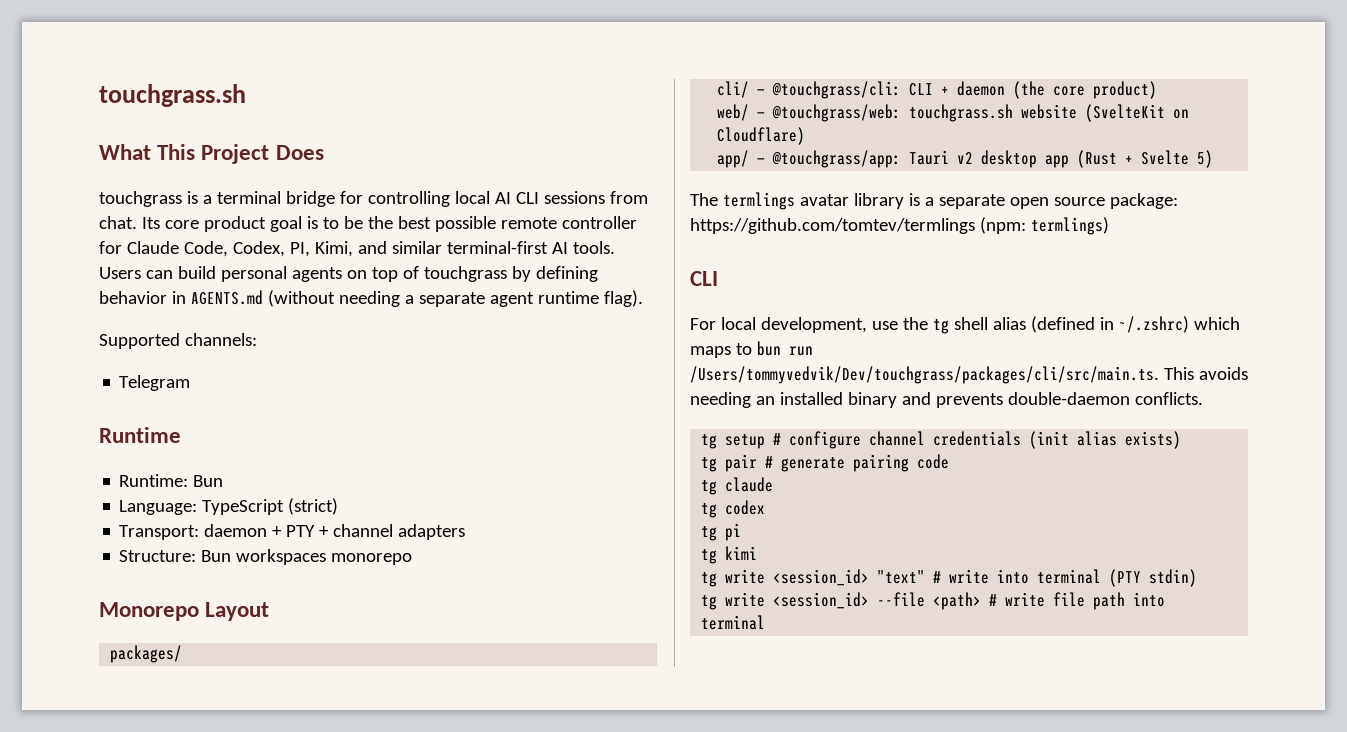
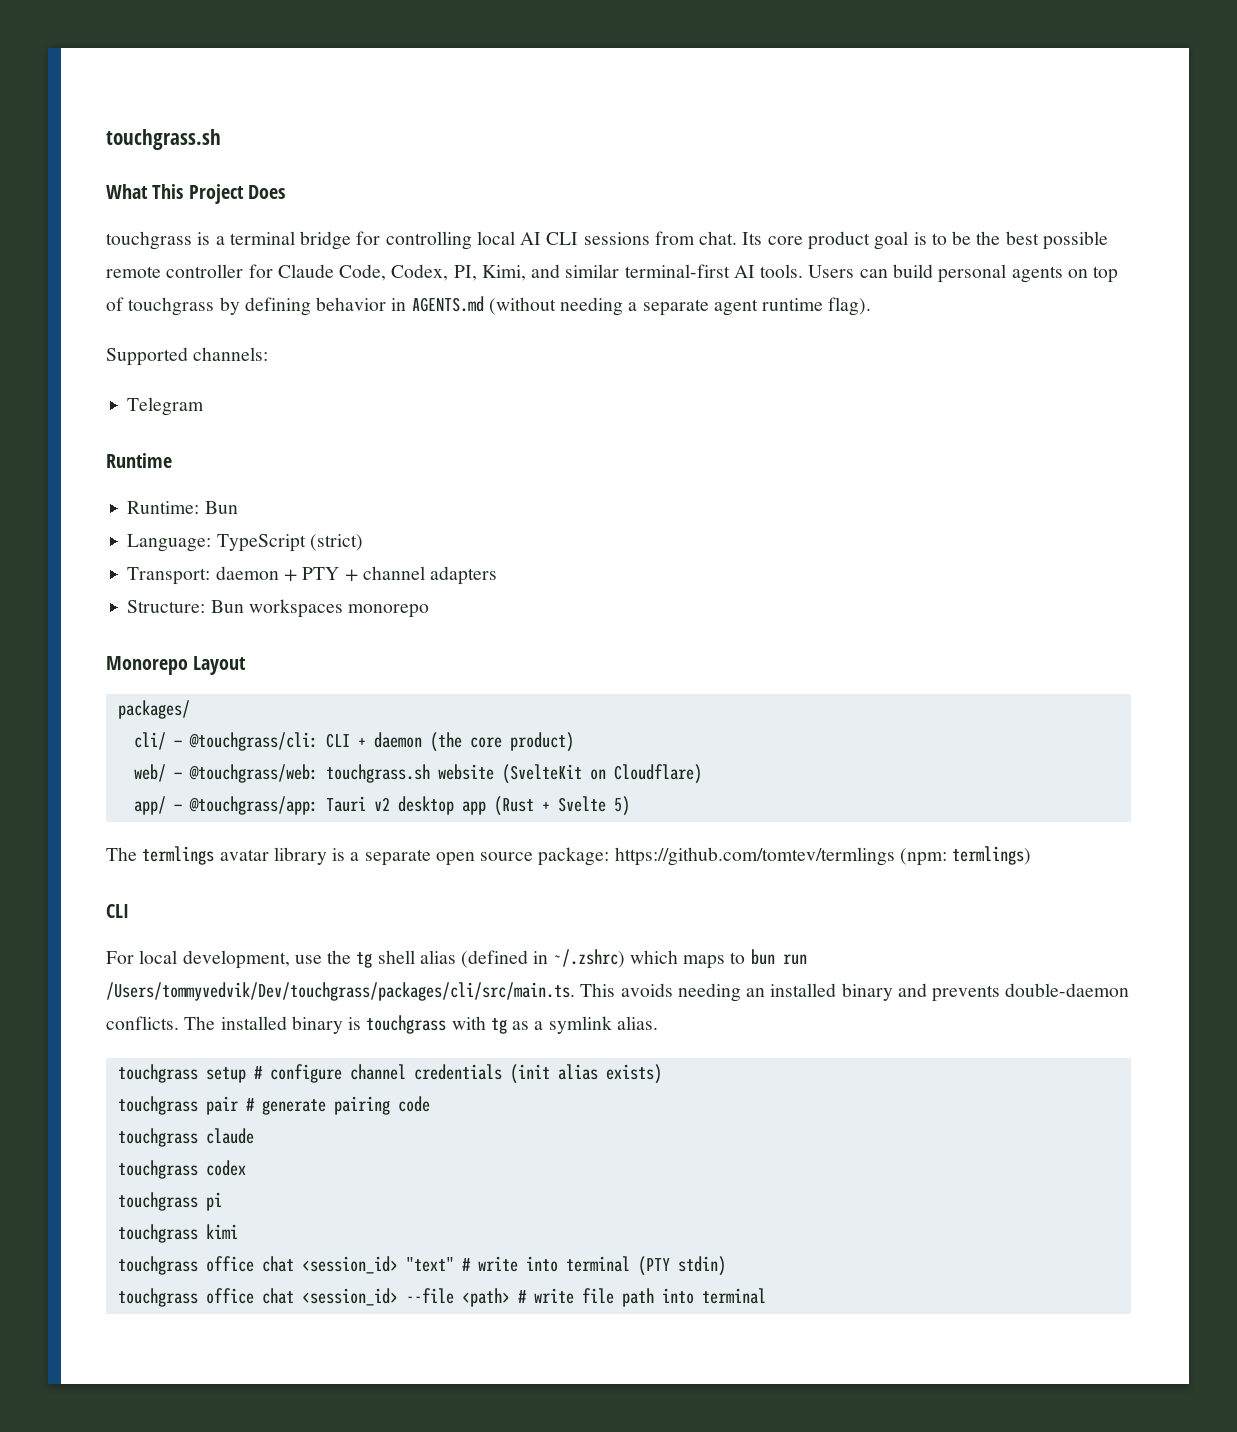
- For local development, use the tg shell alias (defined in ~/.zshrc) which maps to bun run /Users/tommyvedvik/Dev/touchgrass/packages/cli/src/main.ts. This avoids needing an installed binary and prevents double-daemon conflicts.
- tg setup # configure channel credentials (init alias exists)
+ For local development, use the tg shell alias (defined in ~/.zshrc) which maps to bun run /Users/tommyvedvik/Dev/touchgrass/packages/cli/src/main.ts. This avoids needing an installed binary and prevents double-daemon conflicts. The installed binary is touchgrass with tg as a symlink alias.
+ touchgrass setup # configure channel credentials (init alias exists)
- tg pair # generate pairing code
+ touchgrass pair # generate pairing code
- tg claude
+ touchgrass claude
- tg codex
+ touchgrass codex
- tg pi
+ touchgrass pi
- tg kimi
+ touchgrass kimi
- tg write <session_id> "text" # write into terminal (PTY stdin)
+ touchgrass office chat <session_id> "text" # write into terminal (PTY stdin)
- tg write <session_id> --file <path> # write file path into terminal
+ touchgrass office chat <session_id> --file <path> # write file path into terminal

